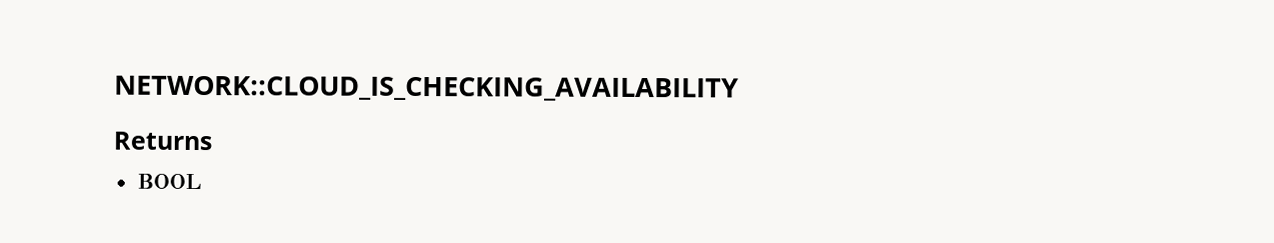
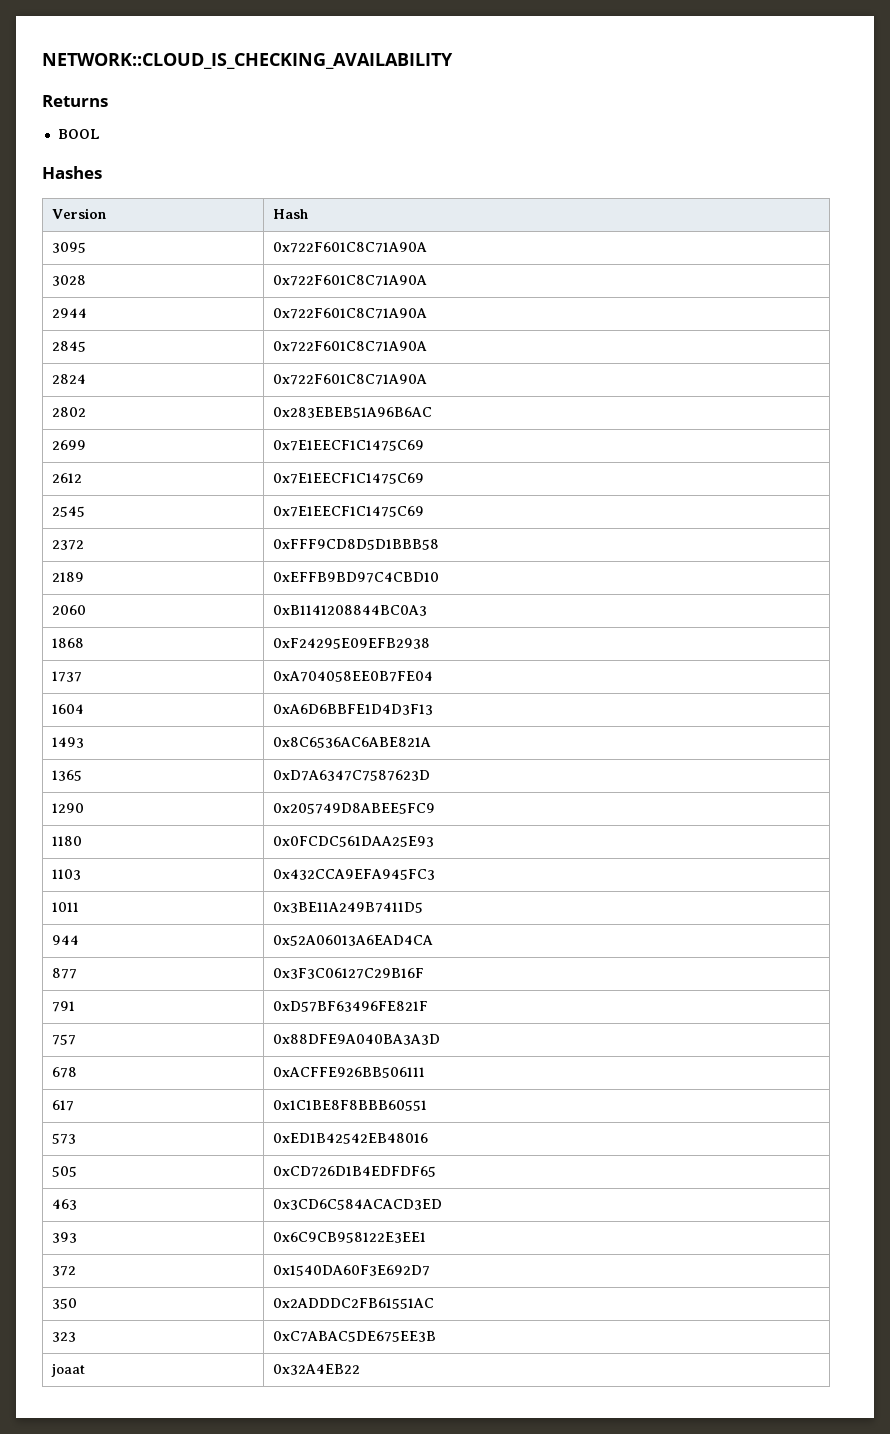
+ Hashes
+ Version | Hash
+ 3095 | 0x722F601C8C71A90A
+ 3028 | 0x722F601C8C71A90A
+ 2944 | 0x722F601C8C71A90A
+ 2845 | 0x722F601C8C71A90A
+ 2824 | 0x722F601C8C71A90A
+ 2802 | 0x283EBEB51A96B6AC
+ 2699 | 0x7E1EECF1C1475C69
+ 2612 | 0x7E1EECF1C1475C69
+ 2545 | 0x7E1EECF1C1475C69
+ 2372 | 0xFFF9CD8D5D1BBB58
+ 2189 | 0xEFFB9BD97C4CBD10
+ 2060 | 0xB1141208844BC0A3
+ 1868 | 0xF24295E09EFB2938
+ 1737 | 0xA704058EE0B7FE04
+ 1604 | 0xA6D6BBFE1D4D3F13
+ 1493 | 0x8C6536AC6ABE821A
+ 1365 | 0xD7A6347C7587623D
+ 1290 | 0x205749D8ABEE5FC9
+ 1180 | 0x0FCDC561DAA25E93
+ 1103 | 0x432CCA9EFA945FC3
+ 1011 | 0x3BE11A249B7411D5
+ 944 | 0x52A06013A6EAD4CA
+ 877 | 0x3F3C06127C29B16F
+ 791 | 0xD57BF63496FE821F
+ 757 | 0x88DFE9A040BA3A3D
+ 678 | 0xACFFE926BB506111
+ 617 | 0x1C1BE8F8BBB60551
+ 573 | 0xED1B42542EB48016
+ 505 | 0xCD726D1B4EDFDF65
+ 463 | 0x3CD6C584ACACD3ED
+ 393 | 0x6C9CB958122E3EE1
+ 372 | 0x1540DA60F3E692D7
+ 350 | 0x2ADDDC2FB61551AC
+ 323 | 0xC7ABAC5DE675EE3B
+ joaat | 0x32A4EB22

